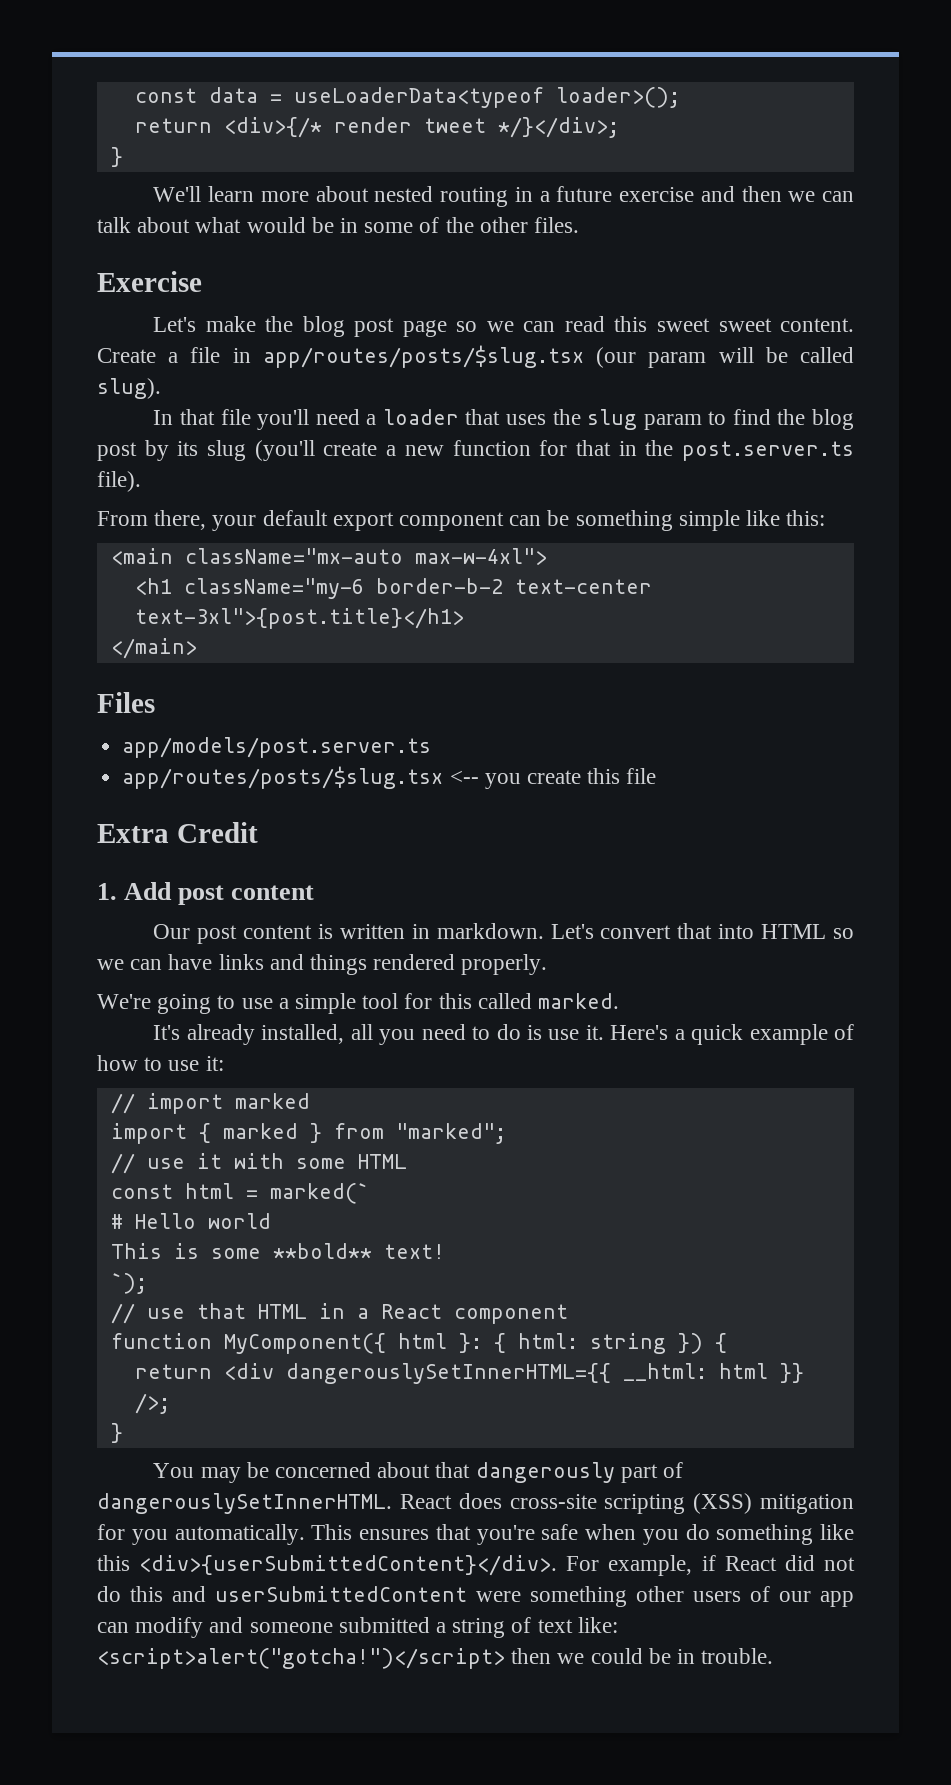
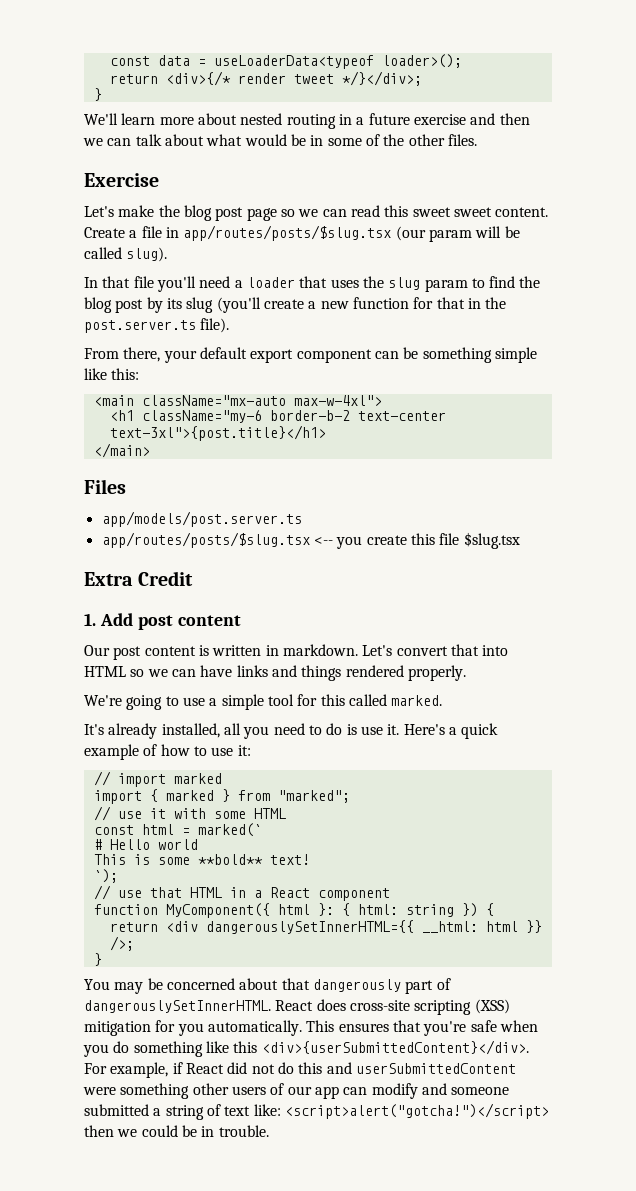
- app/routes/posts/$slug.tsx <-- you create this file
+ app/routes/posts/$slug.tsx <-- you create this file $slug.tsx

